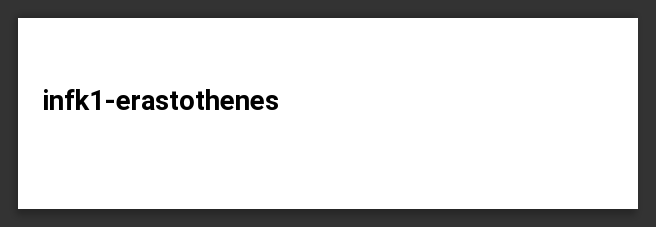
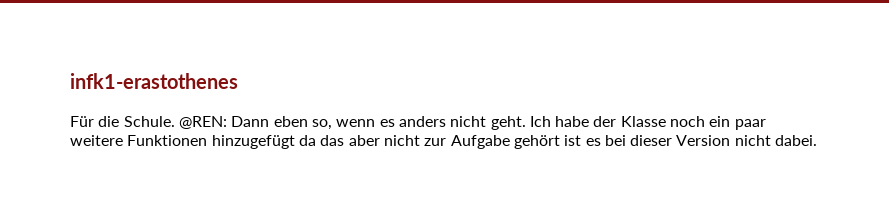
+ Für die Schule. @REN: Dann eben so, wenn es anders nicht geht. Ich habe der Klasse noch ein paar weitere Funktionen hinzugefügt da das aber nicht zur Aufgabe gehört ist es bei dieser Version nicht dabei.

